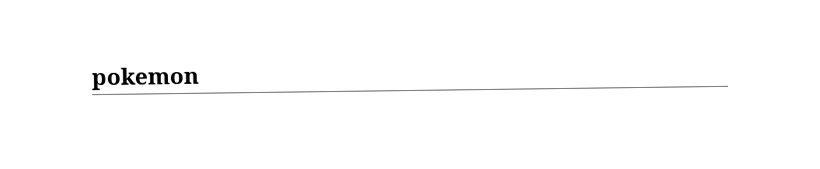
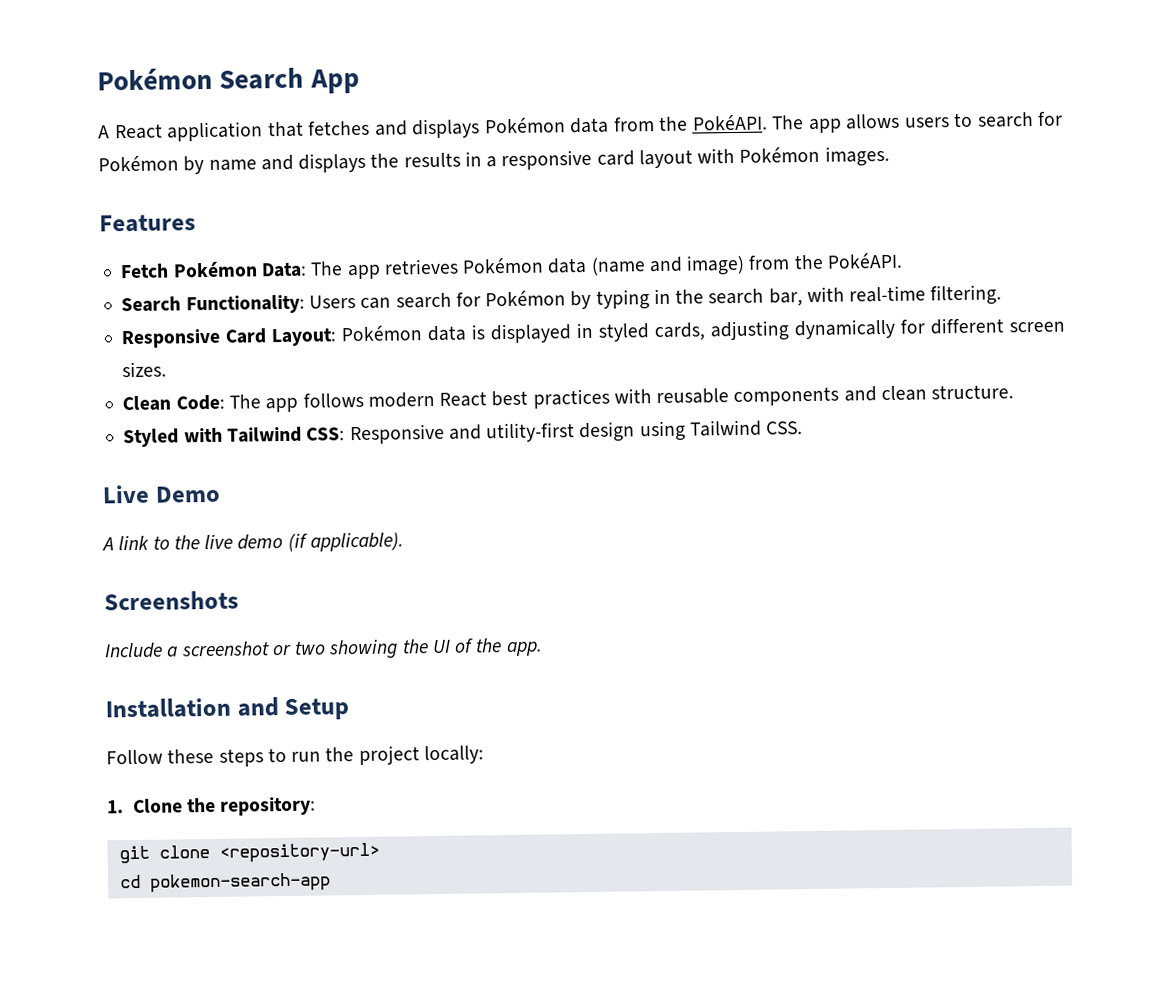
- pokemon
+ Pokémon Search App
+ A React application that fetches and displays Pokémon data from the PokéAPI. The app allows users to search for Pokémon by name and displays the results in a responsive card layout with Pokémon images.
+ Features
+ Fetch Pokémon Data: The app retrieves Pokémon data (name and image) from the PokéAPI.
+ Search Functionality: Users can search for Pokémon by typing in the search bar, with real-time filtering.
+ Responsive Card Layout: Pokémon data is displayed in styled cards, adjusting dynamically for different screen sizes.
+ Clean Code: The app follows modern React best practices with reusable components and clean structure.
+ Styled with Tailwind CSS: Responsive and utility-first design using Tailwind CSS.
+ Live Demo
+ A link to the live demo (if applicable).
+ Screenshots
+ Include a screenshot or two showing the UI of the app.
+ Installation and Setup
+ Follow these steps to run the project locally:
+ 1. Clone the repository:
+ git clone <repository-url>
+ cd pokemon-search-app

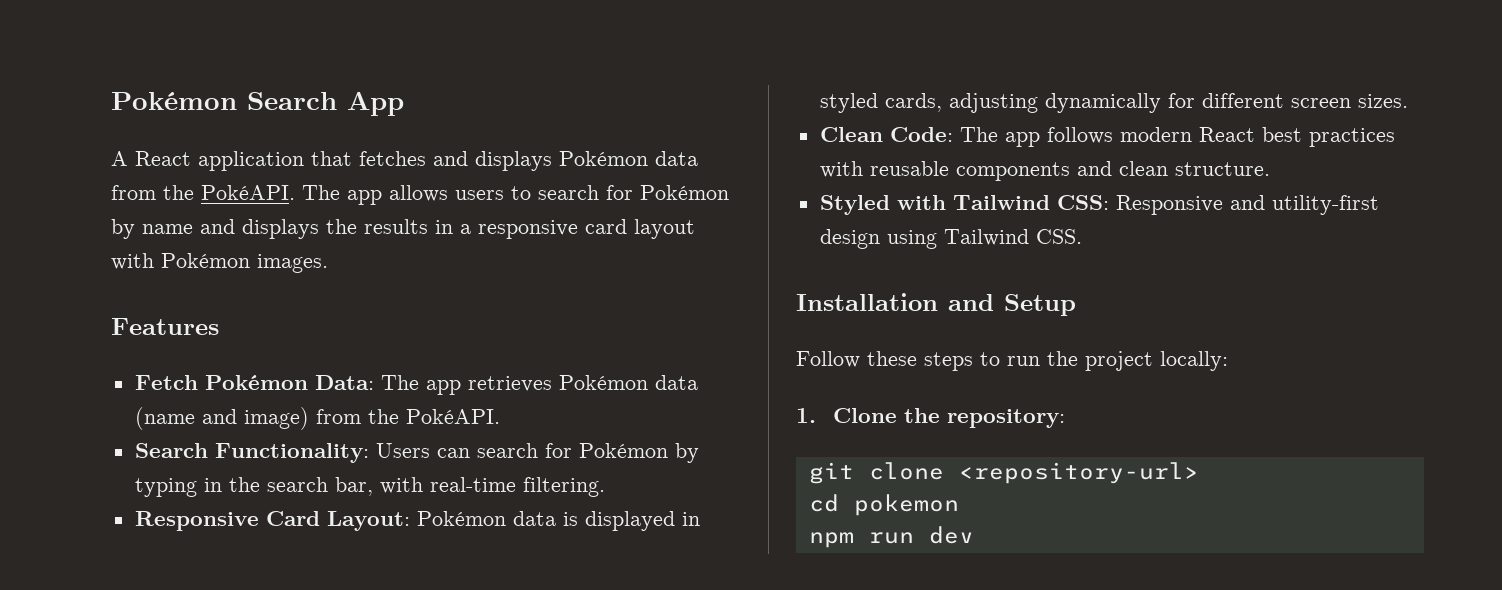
- Live Demo
- A link to the live demo (if applicable).
- Screenshots
- Include a screenshot or two showing the UI of the app.
- cd pokemon-search-app
+ cd pokemon
+ npm run dev

